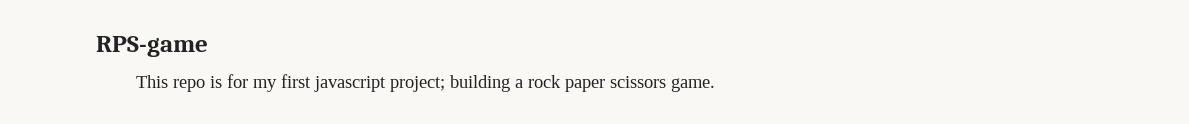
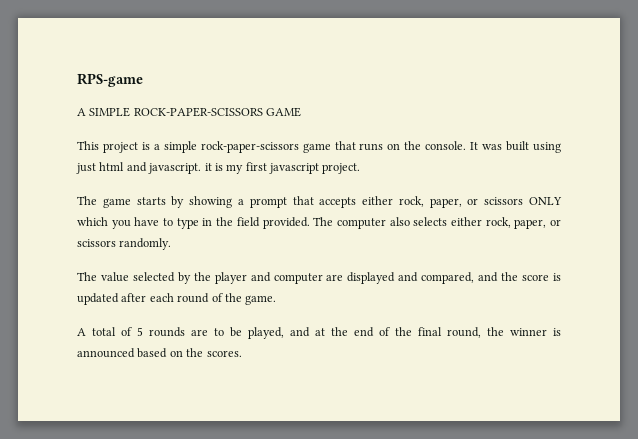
- This repo is for my first javascript project; building a rock paper scissors game.
+ A SIMPLE ROCK-PAPER-SCISSORS GAME
+ This project is a simple rock-paper-scissors game that runs on the console. It was built using just html and javascript. it is my first javascript project.
+ The game starts by showing a prompt that accepts either rock, paper, or scissors ONLY which you have to type in the field provided. The computer also selects either rock, paper, or scissors randomly.
+ The value selected by the player and computer are displayed and compared, and the score is updated after each round of the game.
+ A total of 5 rounds are to be played, and at the end of the final round, the winner is announced based on the scores.

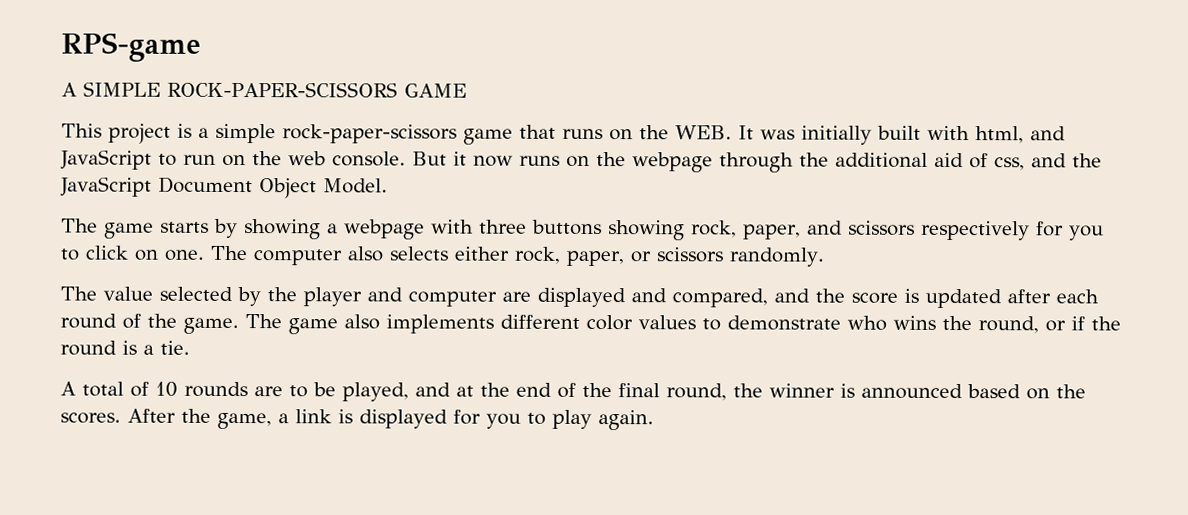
- This project is a simple rock-paper-scissors game that runs on the console. It was built using just html and javascript. it is my first javascript project.
+ This project is a simple rock-paper-scissors game that runs on the WEB. It was initially built with html, and JavaScript to run on the web console. But it now runs on the webpage through the additional aid of css, and the JavaScript Document Object Model.
- The game starts by showing a prompt that accepts either rock, paper, or scissors ONLY which you have to type in the field provided.
+ The game starts by showing a webpage with three buttons showing rock, paper, and scissors respectively for you to click on one.
+ The game also implements different color values to demonstrate who wins the round, or if the round is a tie.
- A total of 5 rounds are to be played, and at the end of the final round, the winner is announced based on the scores.
+ A total of 10 rounds are to be played, and at the end of the final round, the winner is announced based on the scores.
+ After the game, a link is displayed for you to play again.

